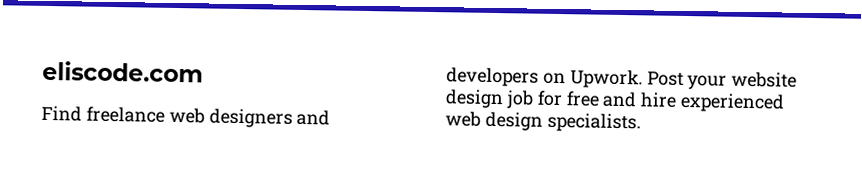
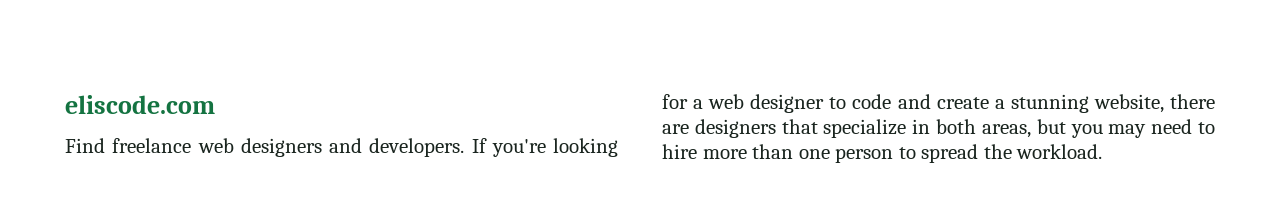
- Find freelance web designers and developers on Upwork. Post your website design job for free and hire experienced web design specialists.
+ Find freelance web designers and developers. If you're looking for a web designer to code and create a stunning website, there are designers that specialize in both areas, but you may need to hire more than one person to spread the workload.

